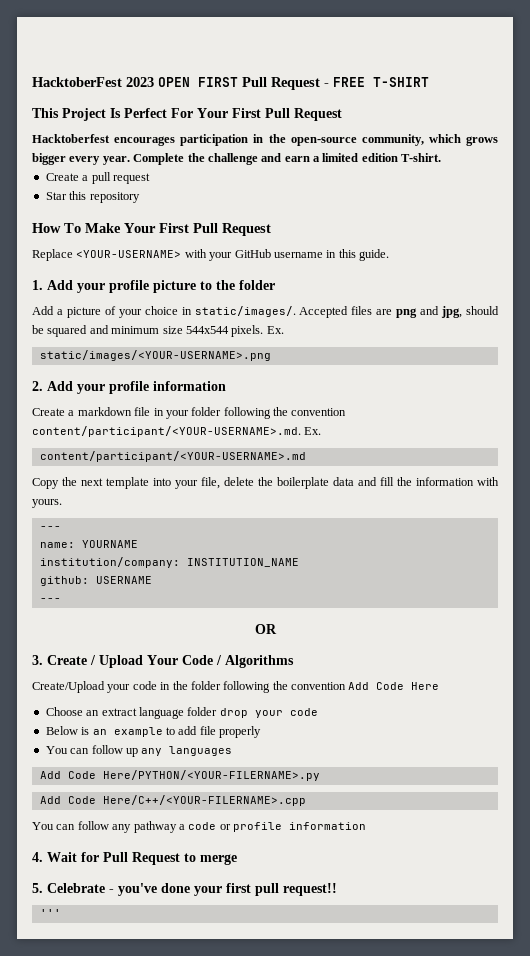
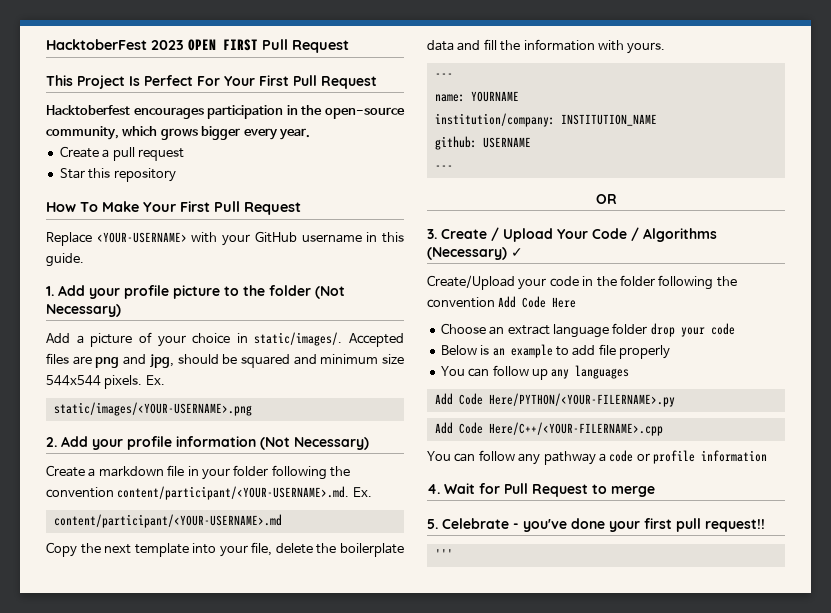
- HacktoberFest 2023 OPEN FIRST Pull Request - FREE T-SHIRT
+ HacktoberFest 2023 OPEN FIRST Pull Request
- Complete the challenge and earn a limited edition T-shirt.
- 1. Add your profile picture to the folder
+ 1. Add your profile picture to the folder (Not Necessary)
- 2. Add your profile information
+ 2. Add your profile information (Not Necessary)
- 3. Create / Upload Your Code / Algorithms
+ 3. Create / Upload Your Code / Algorithms (Necessary) ✓

